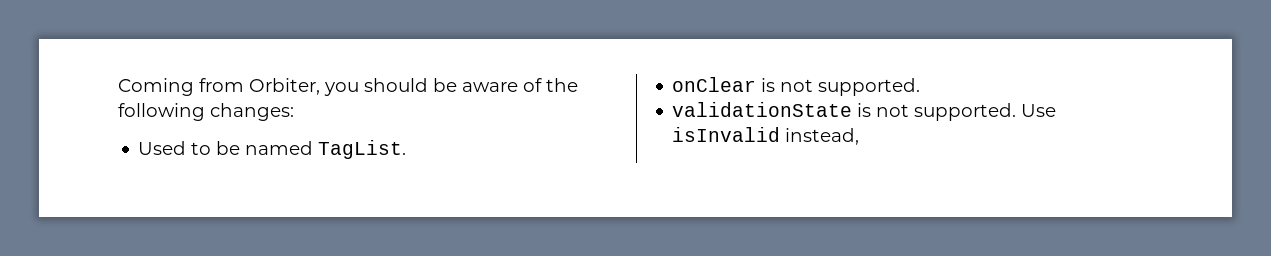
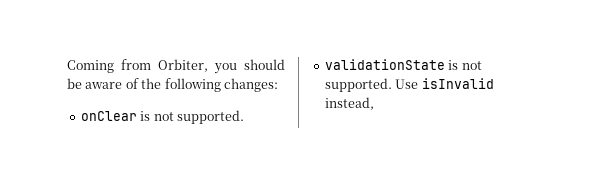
- Used to be named TagList.

